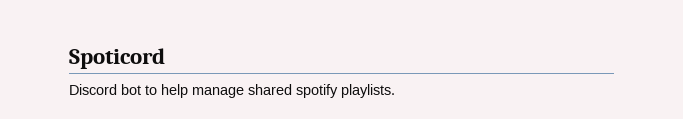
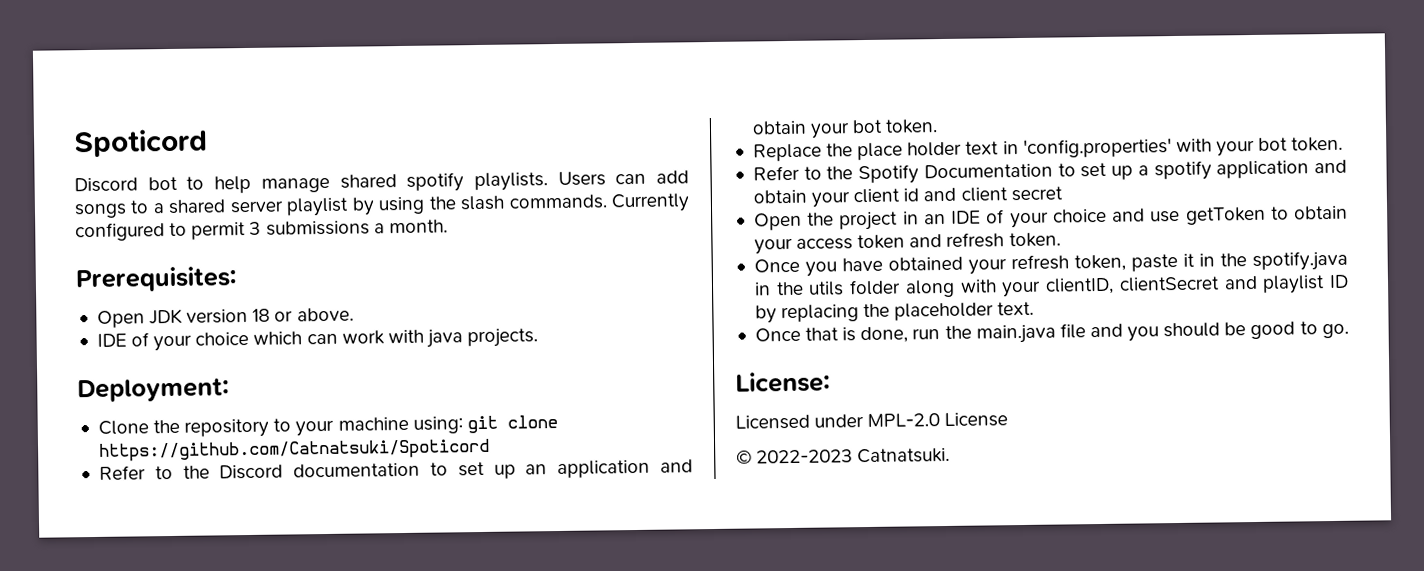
+ Users can add songs to a shared server playlist by using the slash commands. Currently configured to permit 3 submissions a month.
+ Prerequisites:
+ Open JDK version 18 or above.
+ IDE of your choice which can work with java projects.
+ Deployment:
+ Clone the repository to your machine using: git clone https://github.com/Catnatsuki/Spoticord
+ Refer to the Discord documentation to set up an application and obtain your bot token.
+ Replace the place holder text in 'config.properties' with your bot token.
+ Refer to the Spotify Documentation to set up a spotify application and obtain your client id and client secret
+ Open the project in an IDE of your choice and use getToken to obtain your access token and refresh token.
+ Once you have obtained your refresh token, paste it in the spotify.java in the utils folder along with your clientID, clientSecret and playlist ID by replacing the placeholder text.
+ Once that is done, run the main.java file and you should be good to go.
+ License:
+ Licensed under MPL-2.0 License
+ © 2022-2023 Catnatsuki.

